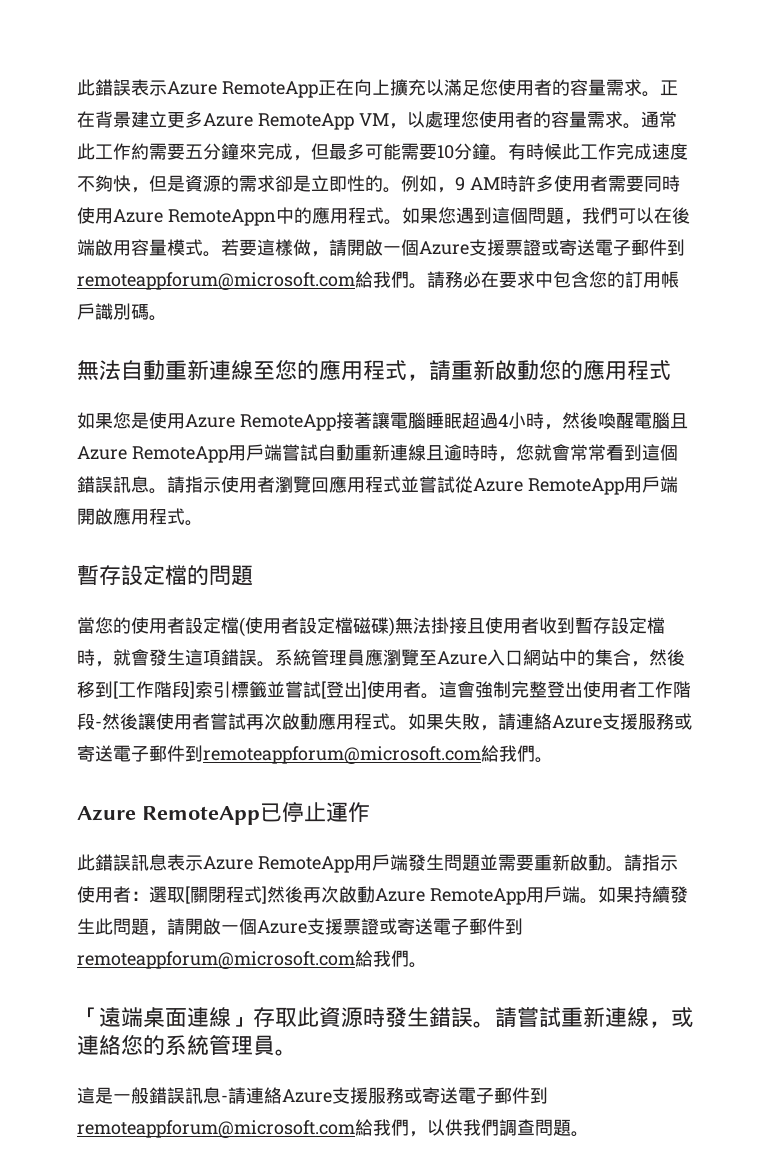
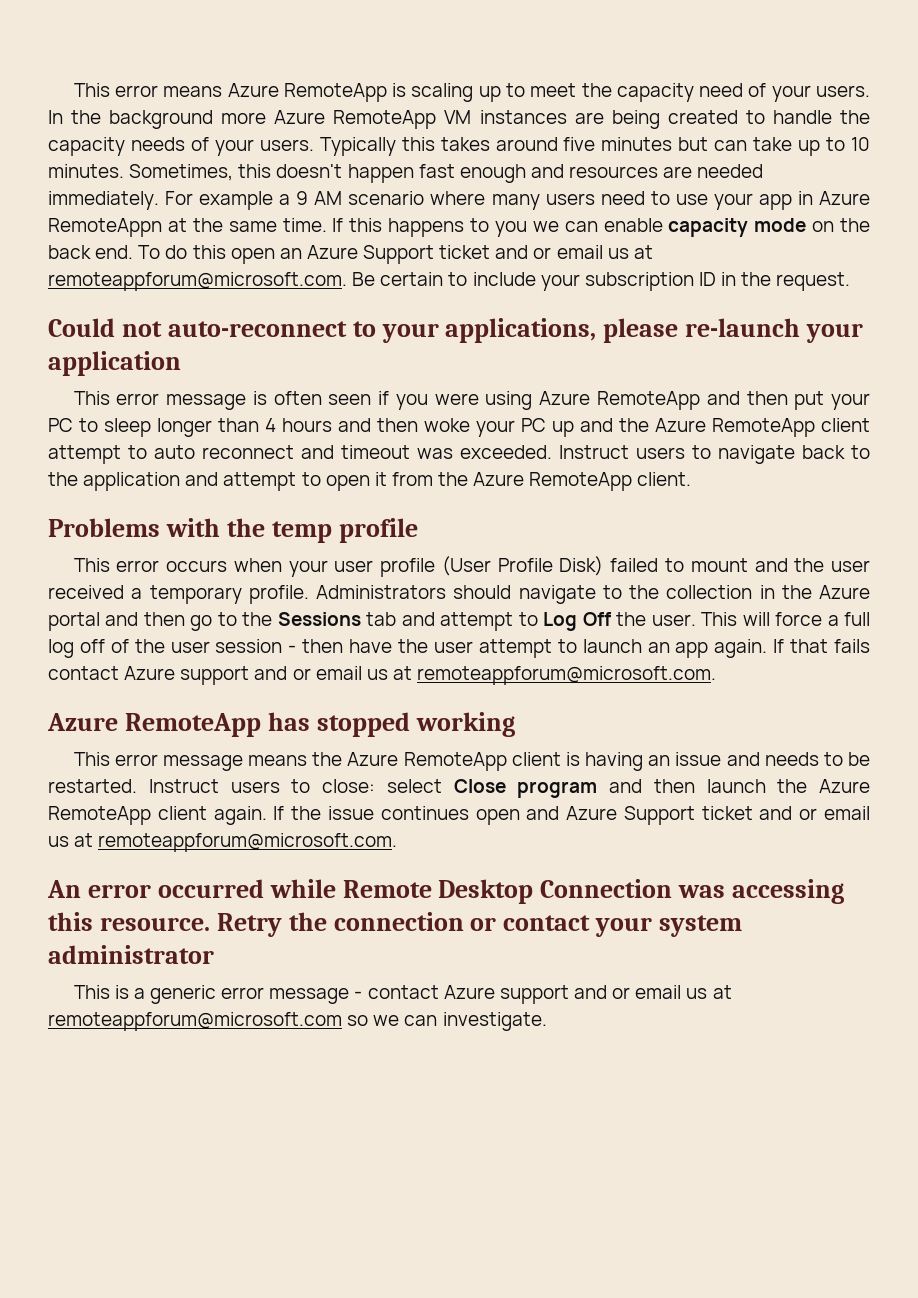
- 此錯誤表示Azure RemoteApp正在向上擴充以滿足您使用者的容量需求。正在背景建立更多Azure RemoteApp VM，以處理您使用者的容量需求。通常此工作約需要五分鐘來完成，但最多可能需要10分鐘。有時候此工作完成速度不夠快，但是資源的需求卻是立即性的。例如，9 AM時許多使用者需要同時使用Azure RemoteAppn中的應用程式。如果您遇到這個問題，我們可以在後端啟用容量模式。若要這樣做，請開啟一個Azure支援票證或寄送電子郵件到remoteappforum@microsoft.com給我們。請務必在要求中包含您的訂用帳戶識別碼。
- 無法自動重新連線至您的應用程式，請重新啟動您的應用程式
- 如果您是使用Azure RemoteApp接著讓電腦睡眠超過4小時，然後喚醒電腦且Azure RemoteApp用戶端嘗試自動重新連線且逾時時，您就會常常看到這個錯誤訊息。請指示使用者瀏覽回應用程式並嘗試從Azure RemoteApp用戶端開啟應用程式。
- 暫存設定檔的問題
- 當您的使用者設定檔(使用者設定檔磁碟)無法掛接且使用者收到暫存設定檔時，就會發生這項錯誤。系統管理員應瀏覽至Azure入口網站中的集合，然後移到[工作階段]索引標籤並嘗試[登出]使用者。這會強制完整登出使用者工作階段-然後讓使用者嘗試再次啟動應用程式。如果失敗，請連絡Azure支援服務或寄送電子郵件到remoteappforum@microsoft.com給我們。
- Azure RemoteApp已停止運作
- 此錯誤訊息表示Azure RemoteApp用戶端發生問題並需要重新啟動。請指示使用者：選取[關閉程式]然後再次啟動Azure RemoteApp用戶端。如果持續發生此問題，請開啟一個Azure支援票證或寄送電子郵件到remoteappforum@microsoft.com給我們。
- 「遠端桌面連線」存取此資源時發生錯誤。請嘗試重新連線，或連絡您的系統管理員。
- 這是一般錯誤訊息-請連絡Azure支援服務或寄送電子郵件到remoteappforum@microsoft.com給我們，以供我們調查問題。
+ This error means Azure RemoteApp is scaling up to meet the capacity need of your users. In the background more Azure RemoteApp VM instances are being created to handle the capacity needs of your users. Typically this takes around five minutes but can take up to 10 minutes. Sometimes, this doesn't happen fast enough and resources are needed immediately. For example a 9 AM scenario where many users need to use your app in Azure RemoteAppn at the same time. If this happens to you we can enable capacity mode on the back end. To do this open an Azure Support ticket and or email us at remoteappforum@microsoft.com. Be certain to include your subscription ID in the request.
+ Could not auto-reconnect to your applications, please re-launch your application
+ This error message is often seen if you were using Azure RemoteApp and then put your PC to sleep longer than 4 hours and then woke your PC up and the Azure RemoteApp client attempt to auto reconnect and timeout was exceeded. Instruct users to navigate back to the application and attempt to open it from the Azure RemoteApp client.
+ Problems with the temp profile
+ This error occurs when your user profile (User Profile Disk) failed to mount and the user received a temporary profile. Administrators should navigate to the collection in the Azure portal and then go to the Sessions tab and attempt to Log Off the user. This will force a full log off of the user session - then have the user attempt to launch an app again. If that fails contact Azure support and or email us at remoteappforum@microsoft.com.
+ Azure RemoteApp has stopped working
+ This error message means the Azure RemoteApp client is having an issue and needs to be restarted. Instruct users to close: select Close program and then launch the Azure RemoteApp client again. If the issue continues open and Azure Support ticket and or email us at remoteappforum@microsoft.com.
+ An error occurred while Remote Desktop Connection was accessing this resource. Retry the connection or contact your system administrator
+ This is a generic error message - contact Azure support and or email us at remoteappforum@microsoft.com so we can investigate.

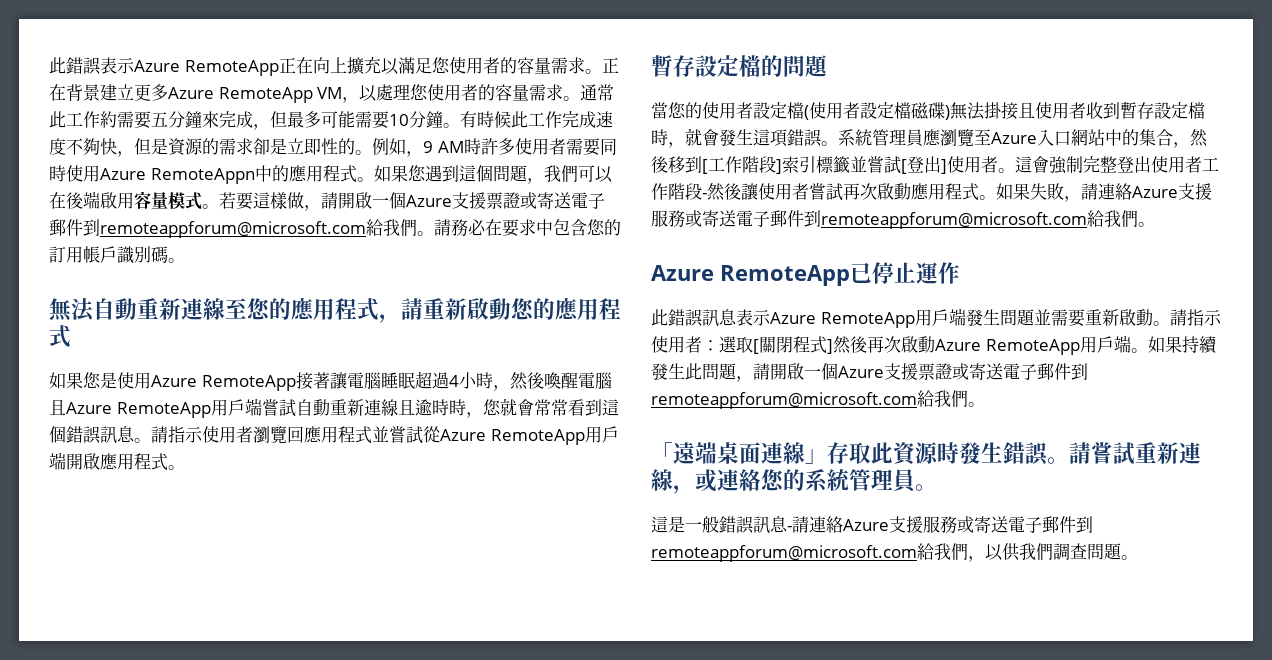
- This error means Azure RemoteApp is scaling up to meet the capacity need of your users. In the background more Azure RemoteApp VM instances are being created to handle the capacity needs of your users. Typically this takes around five minutes but can take up to 10 minutes. Sometimes, this doesn't happen fast enough and resources are needed immediately. For example a 9 AM scenario where many users need to use your app in Azure RemoteAppn at the same time. If this happens to you we can enable capacity mode on the back end. To do this open an Azure Support ticket and or email us at remoteappforum@microsoft.com. Be certain to include your subscription ID in the request.
- Could not auto-reconnect to your applications, please re-launch your application
- This error message is often seen if you were using Azure RemoteApp and then put your PC to sleep longer than 4 hours and then woke your PC up and the Azure RemoteApp client attempt to auto reconnect and timeout was exceeded. Instruct users to navigate back to the application and attempt to open it from the Azure RemoteApp client.
- Problems with the temp profile
- This error occurs when your user profile (User Profile Disk) failed to mount and the user received a temporary profile. Administrators should navigate to the collection in the Azure portal and then go to the Sessions tab and attempt to Log Off the user. This will force a full log off of the user session - then have the user attempt to launch an app again. If that fails contact Azure support and or email us at remoteappforum@microsoft.com.
- Azure RemoteApp has stopped working
- This error message means the Azure RemoteApp client is having an issue and needs to be restarted. Instruct users to close: select Close program and then launch the Azure RemoteApp client again. If the issue continues open and Azure Support ticket and or email us at remoteappforum@microsoft.com.
- An error occurred while Remote Desktop Connection was accessing this resource. Retry the connection or contact your system administrator
- This is a generic error message - contact Azure support and or email us at remoteappforum@microsoft.com so we can investigate.
+ 此錯誤表示Azure RemoteApp正在向上擴充以滿足您使用者的容量需求。正在背景建立更多Azure RemoteApp VM，以處理您使用者的容量需求。通常此工作約需要五分鐘來完成，但最多可能需要10分鐘。有時候此工作完成速度不夠快，但是資源的需求卻是立即性的。例如，9 AM時許多使用者需要同時使用Azure RemoteAppn中的應用程式。如果您遇到這個問題，我們可以在後端啟用容量模式。若要這樣做，請開啟一個Azure支援票證或寄送電子郵件到remoteappforum@microsoft.com給我們。請務必在要求中包含您的訂用帳戶識別碼。
+ 無法自動重新連線至您的應用程式，請重新啟動您的應用程式
+ 如果您是使用Azure RemoteApp接著讓電腦睡眠超過4小時，然後喚醒電腦且Azure RemoteApp用戶端嘗試自動重新連線且逾時時，您就會常常看到這個錯誤訊息。請指示使用者瀏覽回應用程式並嘗試從Azure RemoteApp用戶端開啟應用程式。
+ 暫存設定檔的問題
+ 當您的使用者設定檔(使用者設定檔磁碟)無法掛接且使用者收到暫存設定檔時，就會發生這項錯誤。系統管理員應瀏覽至Azure入口網站中的集合，然後移到[工作階段]索引標籤並嘗試[登出]使用者。這會強制完整登出使用者工作階段-然後讓使用者嘗試再次啟動應用程式。如果失敗，請連絡Azure支援服務或寄送電子郵件到remoteappforum@microsoft.com給我們。
+ Azure RemoteApp已停止運作
+ 此錯誤訊息表示Azure RemoteApp用戶端發生問題並需要重新啟動。請指示使用者：選取[關閉程式]然後再次啟動Azure RemoteApp用戶端。如果持續發生此問題，請開啟一個Azure支援票證或寄送電子郵件到remoteappforum@microsoft.com給我們。
+ 「遠端桌面連線」存取此資源時發生錯誤。請嘗試重新連線，或連絡您的系統管理員。
+ 這是一般錯誤訊息-請連絡Azure支援服務或寄送電子郵件到remoteappforum@microsoft.com給我們，以供我們調查問題。

